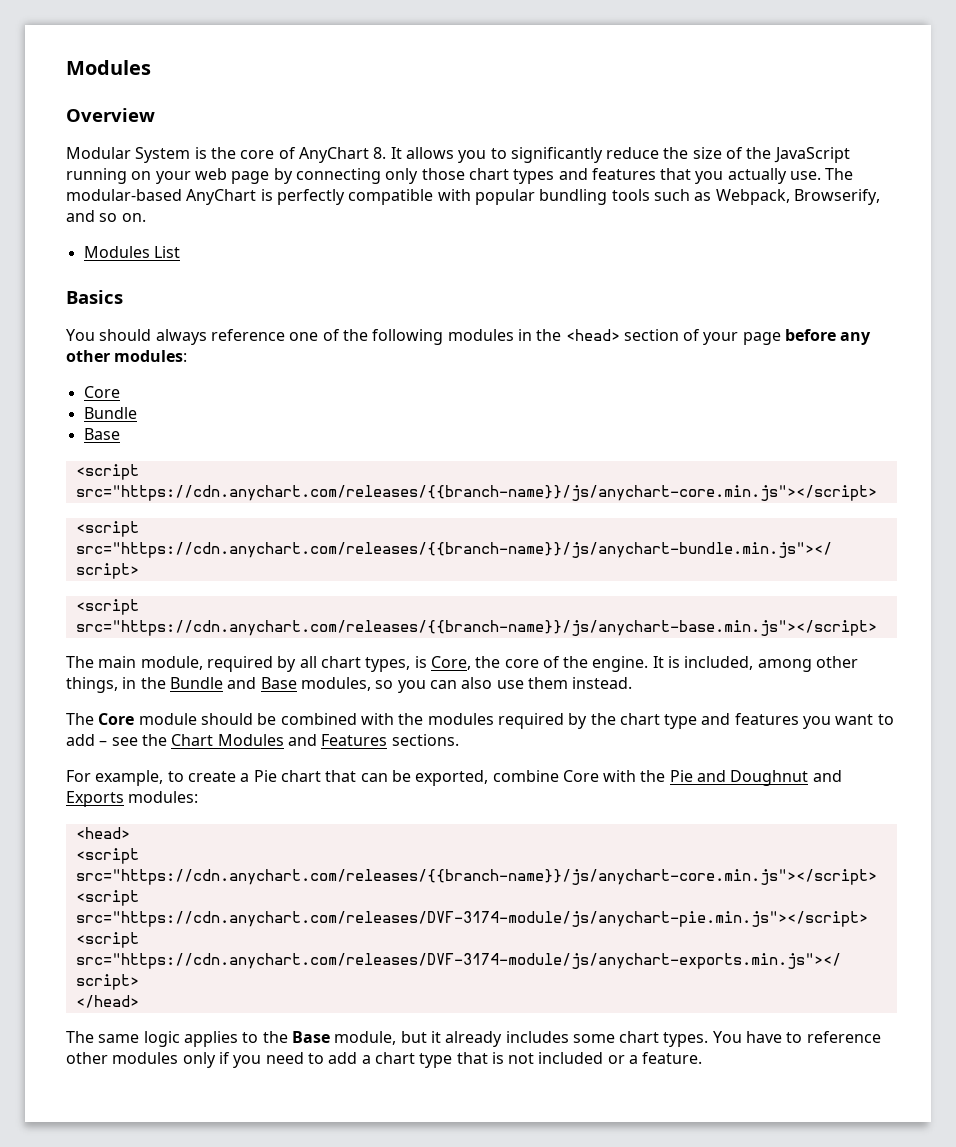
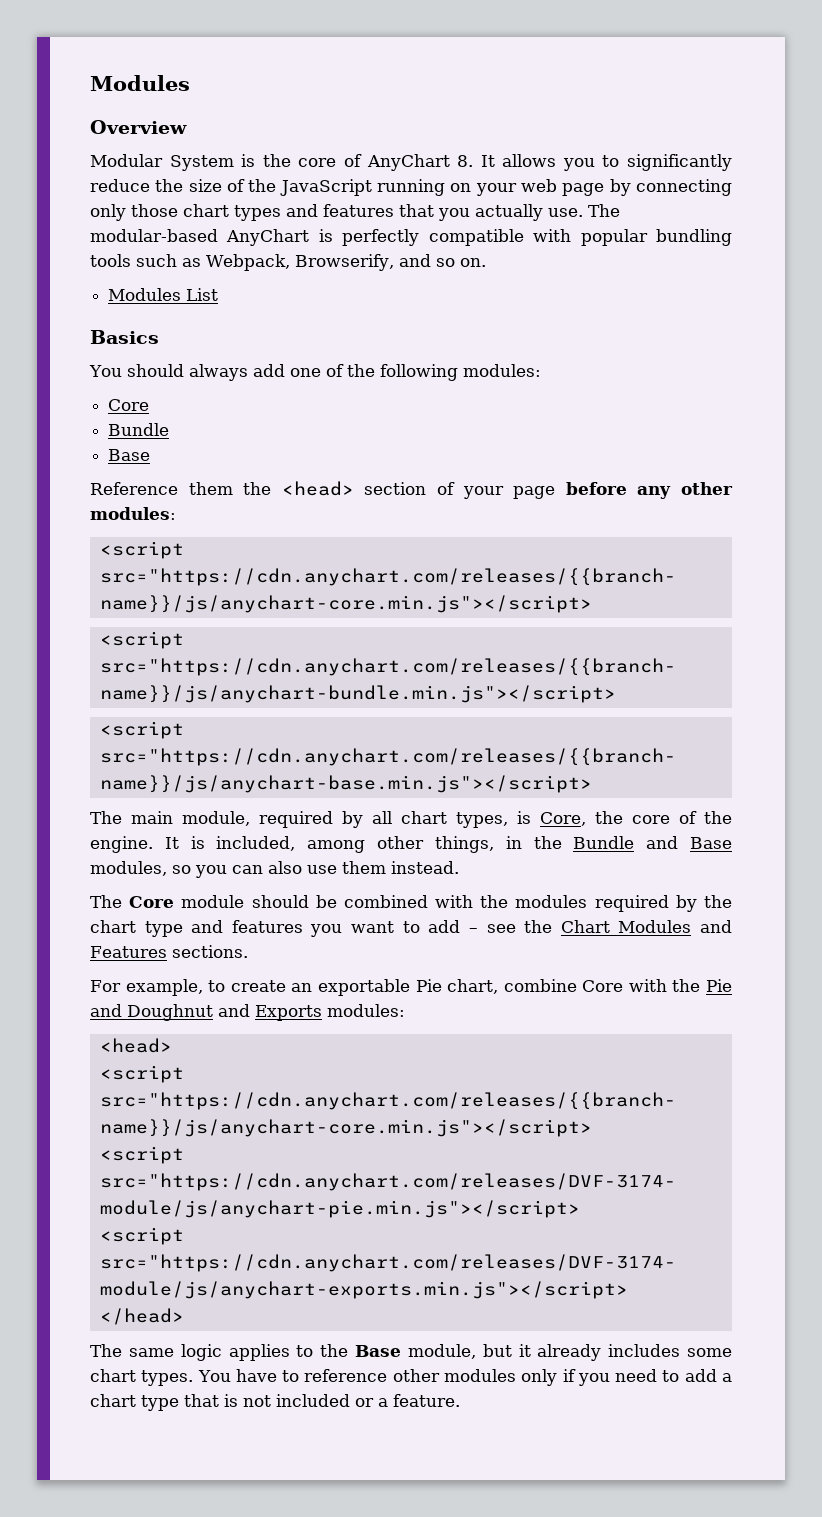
- You should always reference one of the following modules in the <head> section of your page before any other modules:
+ You should always add one of the following modules:
  Core
  Bundle
  Base
+ Reference them the <head> section of your page before any other modules:
- For example, to create a Pie chart that can be exported, combine Core with the Pie and Doughnut and Exports modules:
+ For example, to create an exportable Pie chart, combine Core with the Pie and Doughnut and Exports modules:

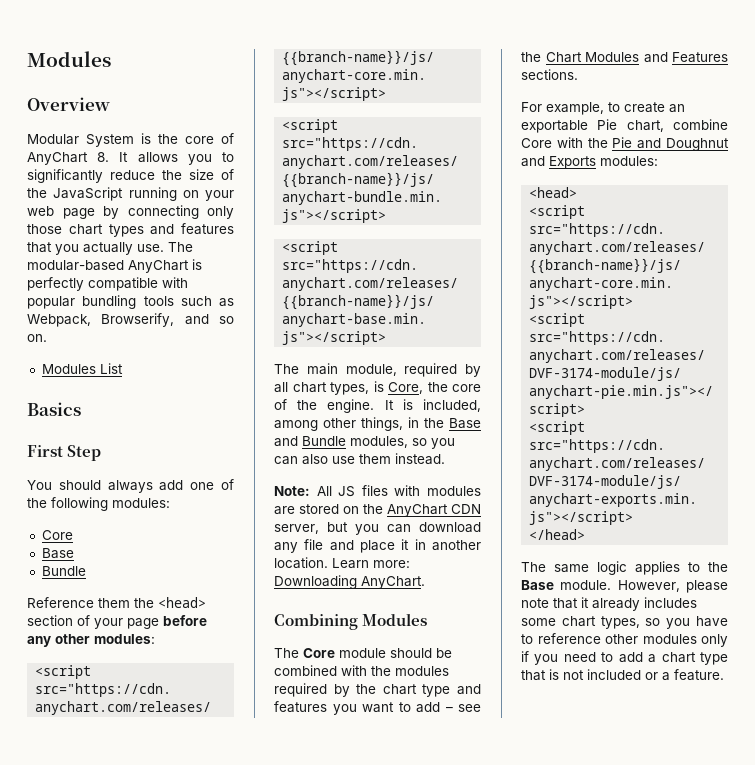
+ First Step
  You should always add one of the following modules:
  Core
+ Base
  Bundle
- Base
- It is included, among other things, in the Bundle and Base modules, so you can also use them instead.
+ It is included, among other things, in the Base and Bundle modules, so you can also use them instead.
+ Note: All JS files with modules are stored on the AnyChart CDN server, but you can download any file and place it in another location. Learn more: Downloading AnyChart.
+ Combining Modules
- The same logic applies to the Base module, but it already includes some chart types. You have to reference other modules only if you need to add a chart type that is not included or a feature.
+ The same logic applies to the Base module. However, please note that it already includes some chart types, so you have to reference other modules only if you need to add a chart type that is not included or a feature.

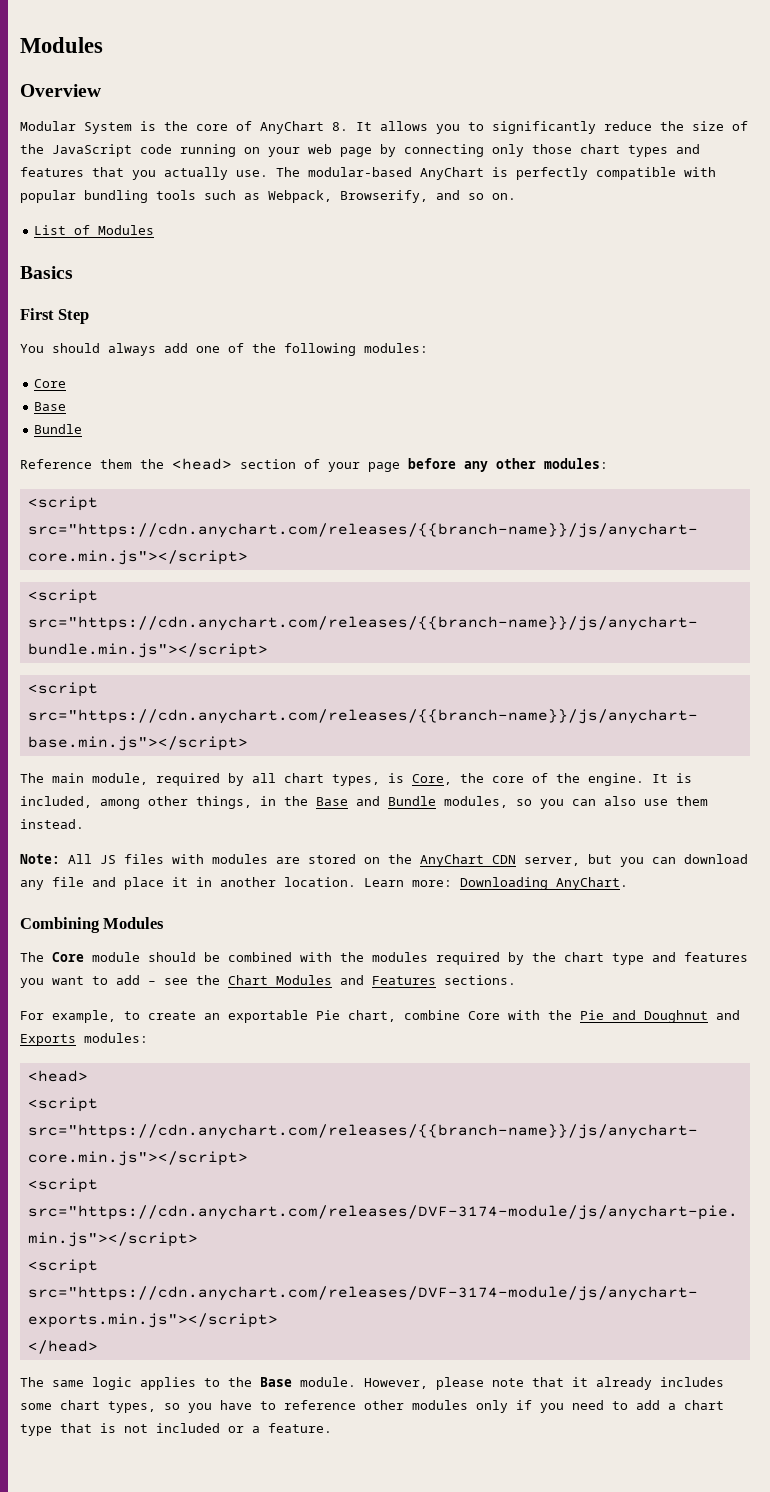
- Modular System is the core of AnyChart 8. It allows you to significantly reduce the size of the JavaScript running on your web page by connecting only those chart types and features that you actually use.
+ Modular System is the core of AnyChart 8. It allows you to significantly reduce the size of the JavaScript code running on your web page by connecting only those chart types and features that you actually use.
- Modules List
+ List of Modules

